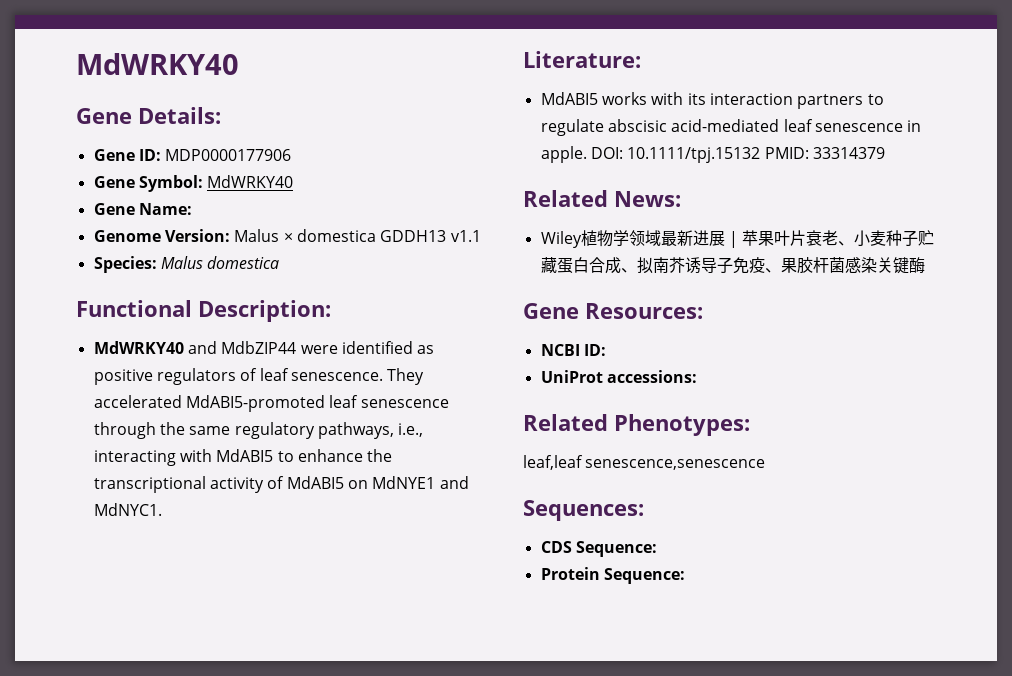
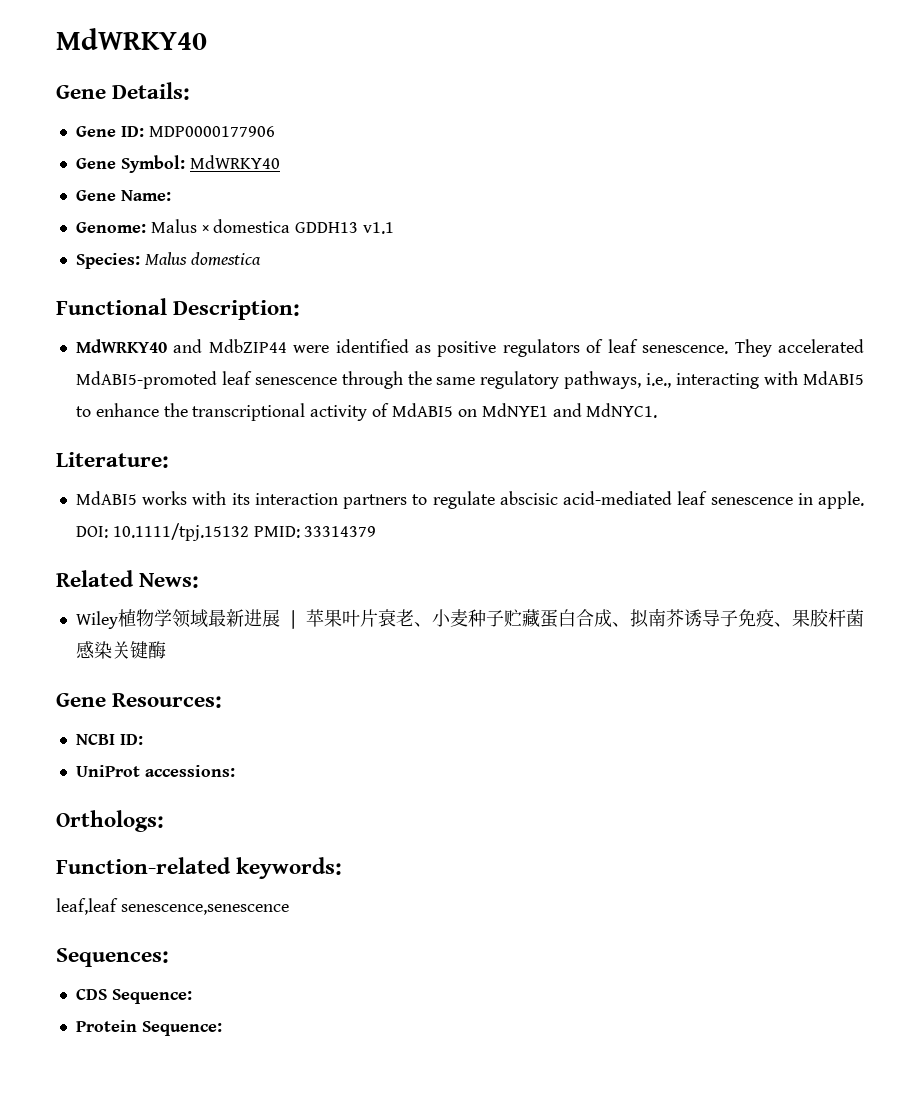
- Genome Version: Malus × domestica GDDH13 v1.1
+ Genome: Malus × domestica GDDH13 v1.1
- Related Phenotypes:
+ Orthologs:
+ Function-related keywords:

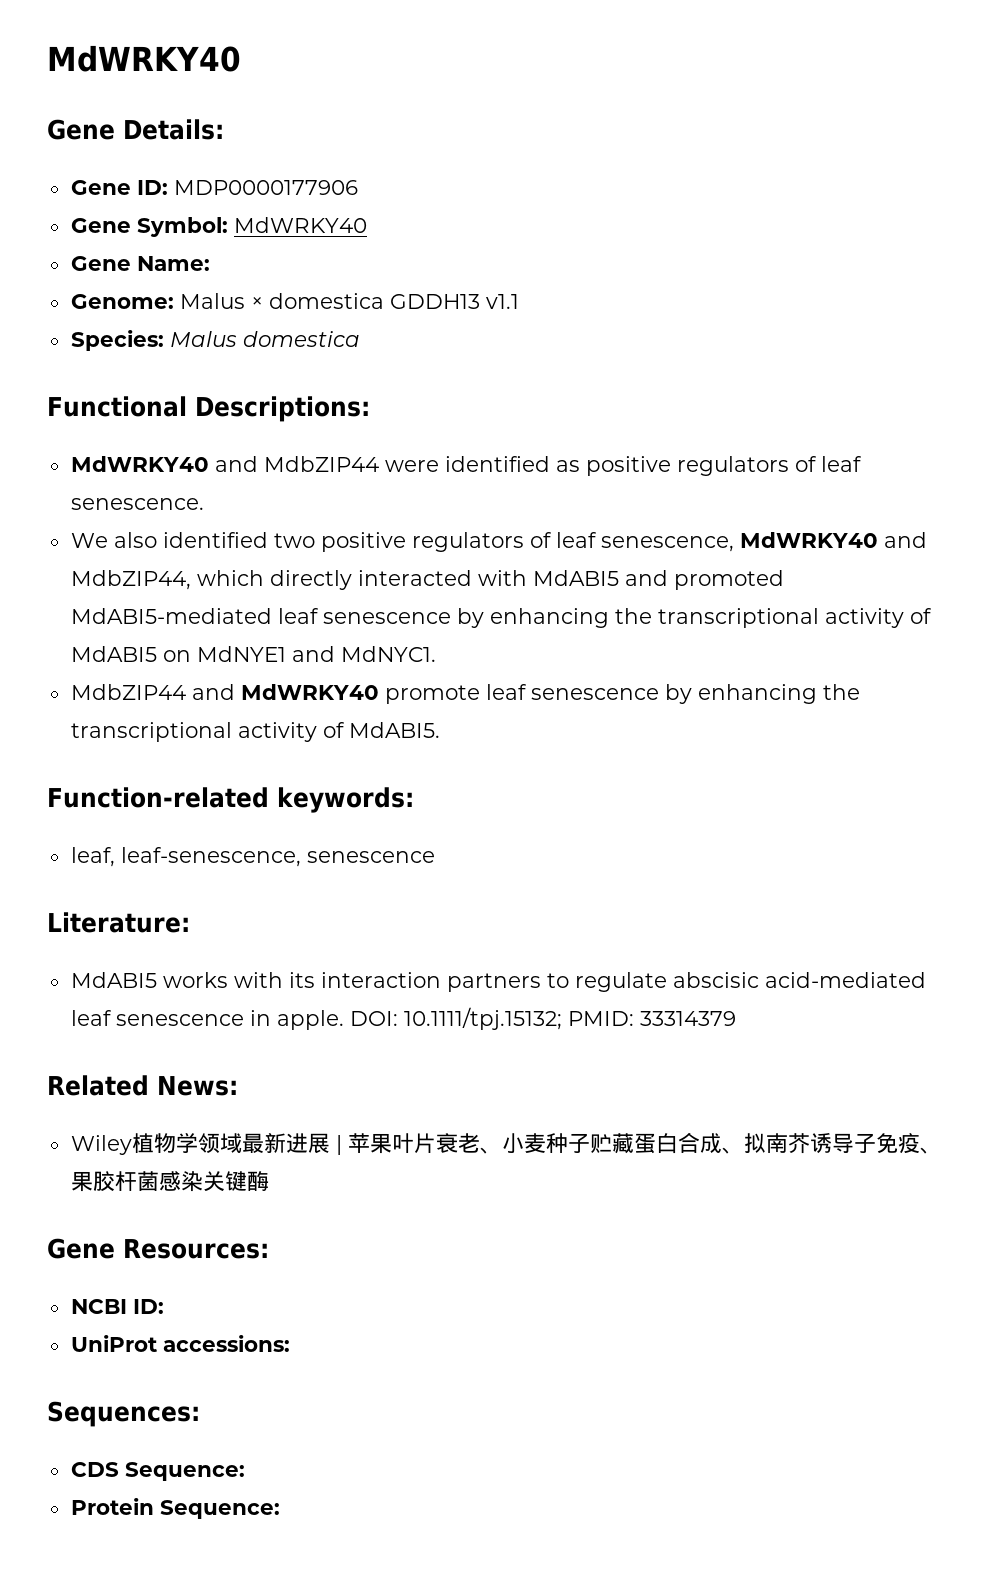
- Functional Description:
+ Functional Descriptions:
- MdWRKY40 and MdbZIP44 were identified as positive regulators of leaf senescence. They accelerated MdABI5-promoted leaf senescence through the same regulatory pathways, i.e., interacting with MdABI5 to enhance the transcriptional activity of MdABI5 on MdNYE1 and MdNYC1.
+ MdWRKY40 and MdbZIP44 were identified as positive regulators of leaf senescence.
+ We also identified two positive regulators of leaf senescence, MdWRKY40 and MdbZIP44, which directly interacted with MdABI5 and promoted MdABI5-mediated leaf senescence by enhancing the transcriptional activity of MdABI5 on MdNYE1 and MdNYC1.
+ MdbZIP44 and MdWRKY40 promote leaf senescence by enhancing the transcriptional activity of MdABI5.
+ Function-related keywords:
+ leaf, leaf-senescence, senescence
- DOI: 10.1111/tpj.15132 PMID: 33314379
+ DOI: 10.1111/tpj.15132; PMID: 33314379
- Orthologs:
- Function-related keywords:
- leaf,leaf senescence,senescence

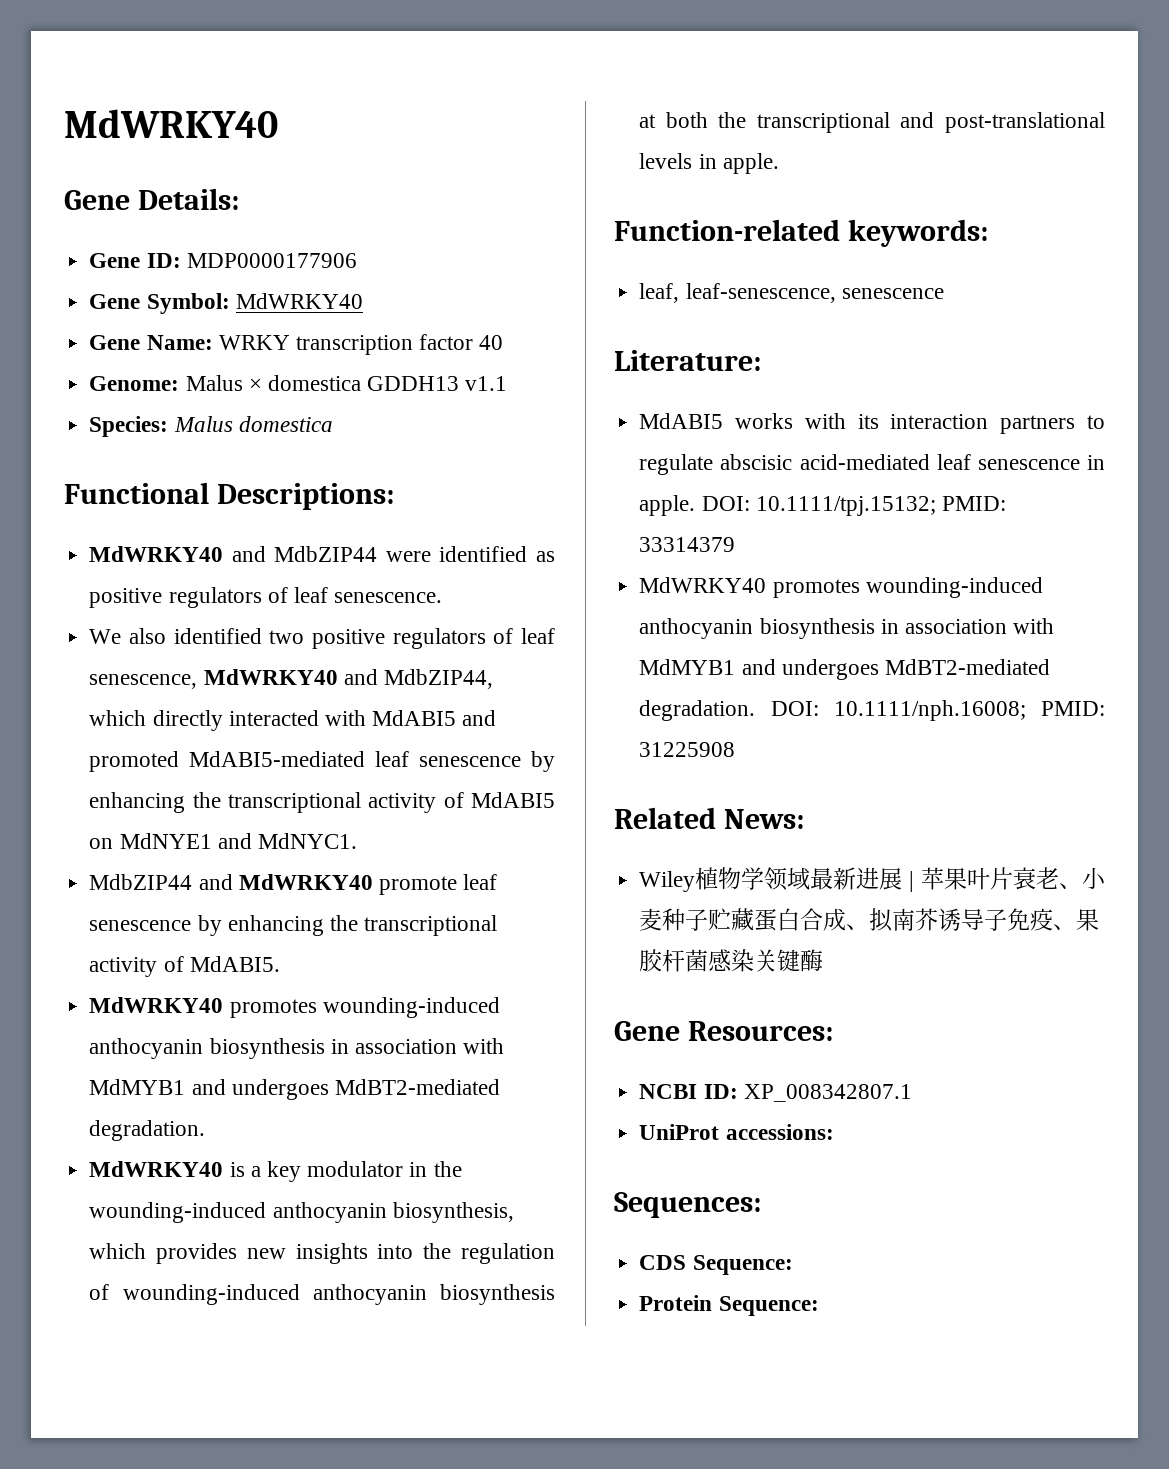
- Gene Name:
+ Gene Name: WRKY transcription factor 40
  MdbZIP44 and MdWRKY40 promote leaf senescence by enhancing the transcriptional activity of MdABI5.
+ MdWRKY40 promotes wounding-induced anthocyanin biosynthesis in association with MdMYB1 and undergoes MdBT2-mediated degradation.
+ MdWRKY40 is a key modulator in the wounding-induced anthocyanin biosynthesis, which provides new insights into the regulation of wounding-induced anthocyanin biosynthesis at both the transcriptional and post-translational levels in apple.
+ MdWRKY40 promotes wounding-induced anthocyanin biosynthesis in association with MdMYB1 and undergoes MdBT2-mediated degradation. DOI: 10.1111/nph.16008; PMID: 31225908
- NCBI ID:
+ NCBI ID: XP_008342807.1

